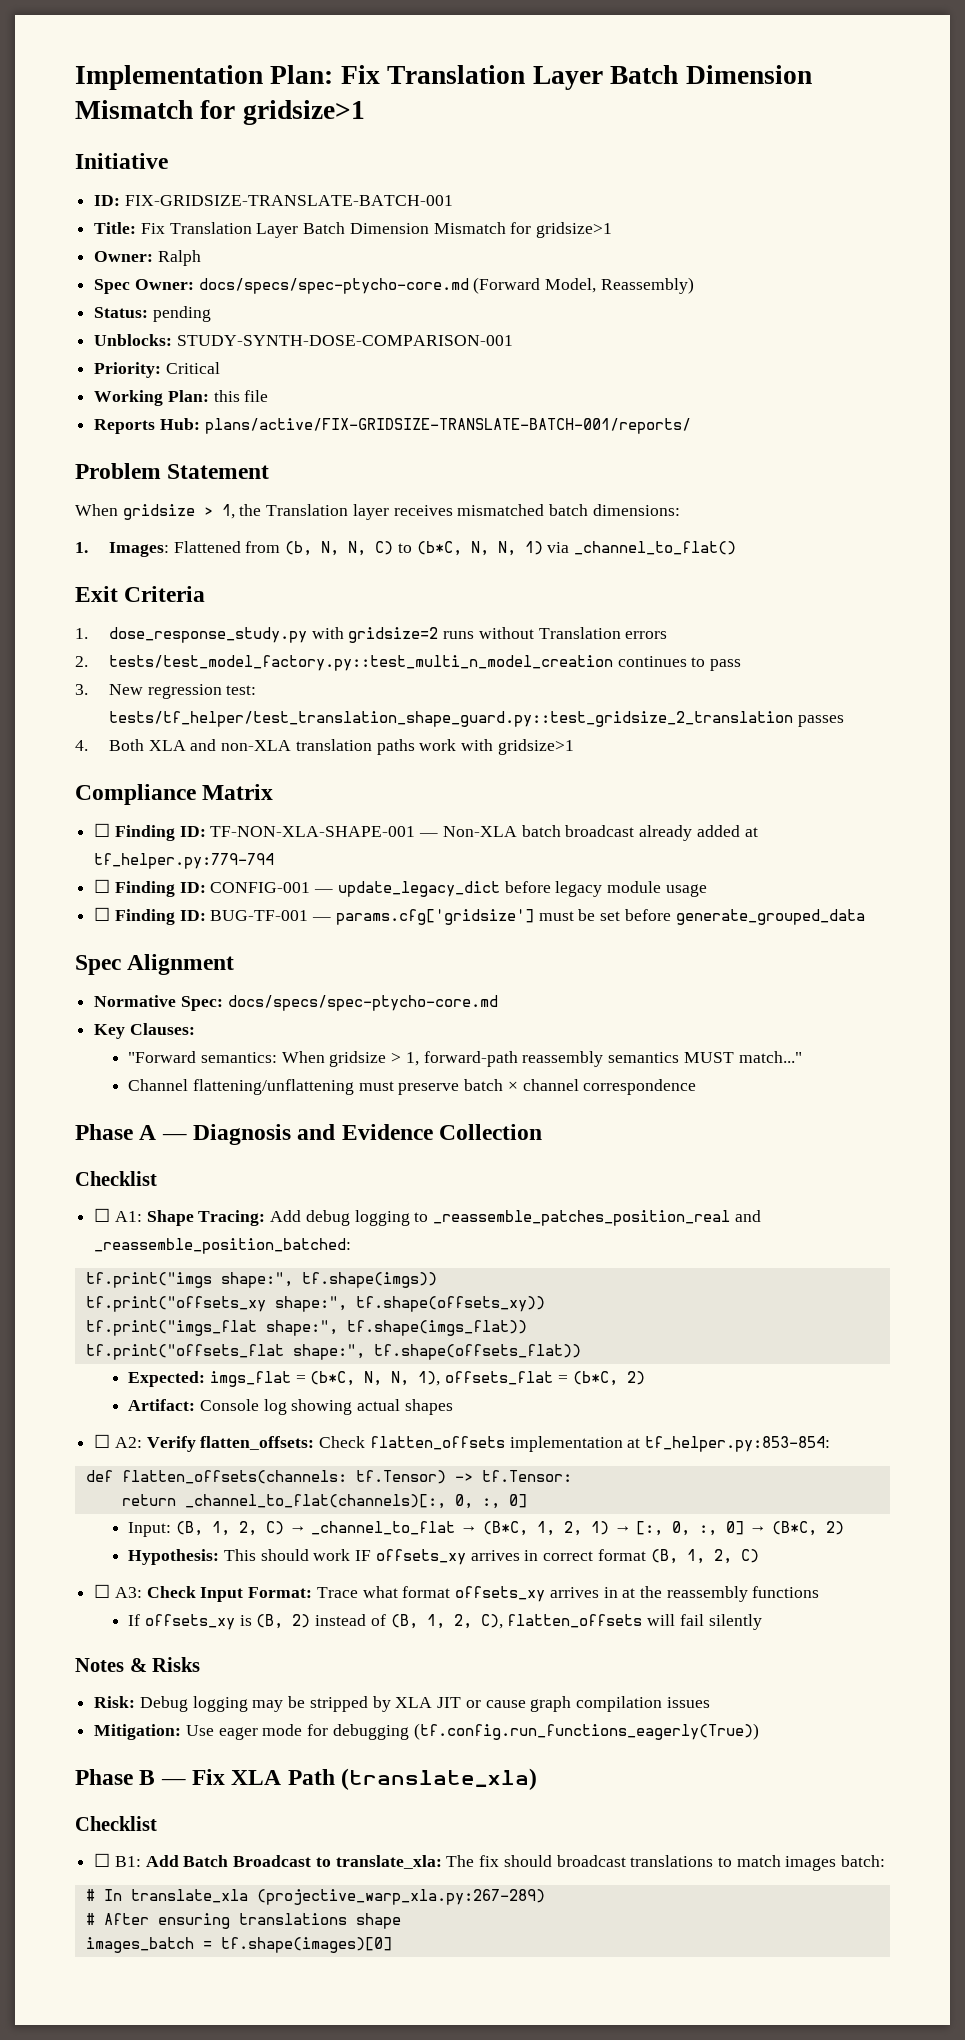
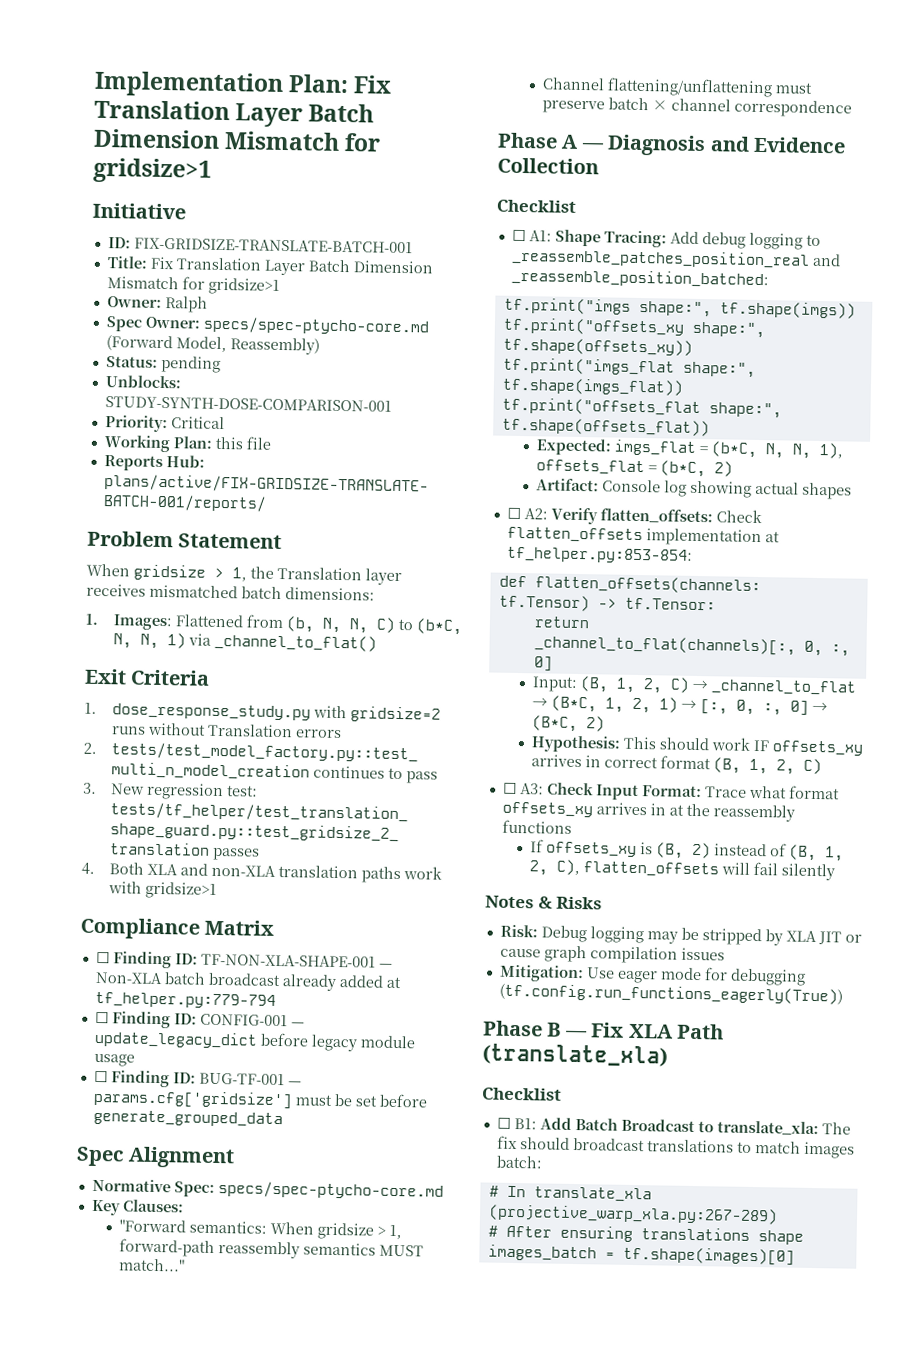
- Spec Owner: docs/specs/spec-ptycho-core.md (Forward Model, Reassembly)
+ Spec Owner: specs/spec-ptycho-core.md (Forward Model, Reassembly)
- Normative Spec: docs/specs/spec-ptycho-core.md
+ Normative Spec: specs/spec-ptycho-core.md

